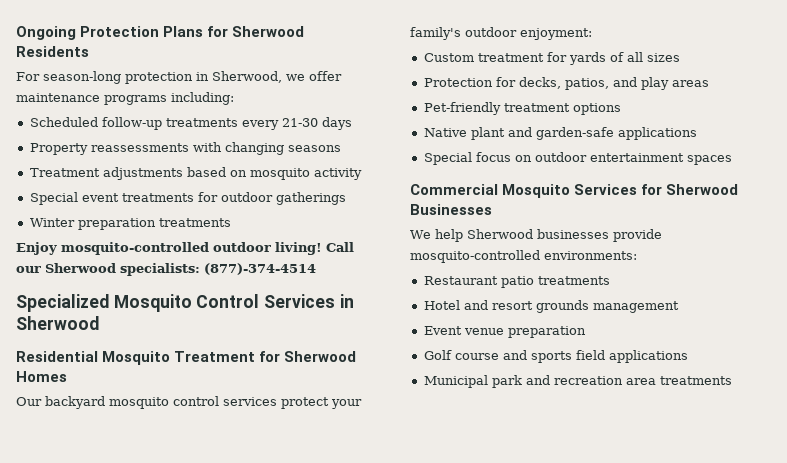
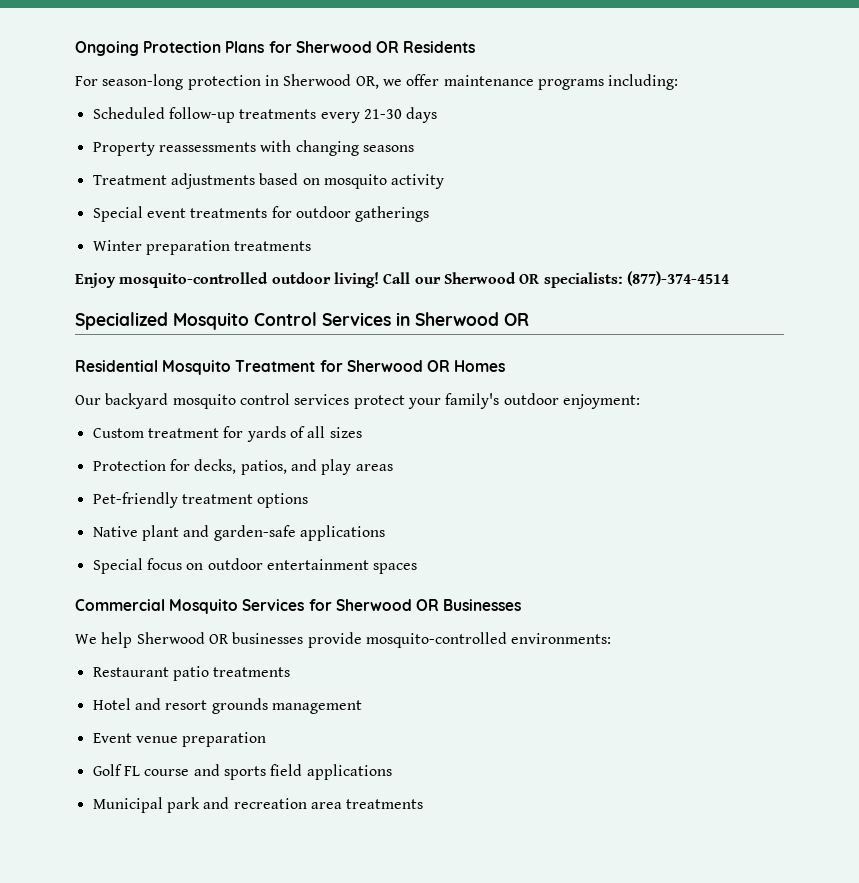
- Ongoing Protection Plans for Sherwood Residents
+ Ongoing Protection Plans for Sherwood OR Residents
- For season-long protection in Sherwood, we offer maintenance programs including:
+ For season-long protection in Sherwood OR, we offer maintenance programs including:
- Call our Sherwood specialists: (877)-374-4514
+ Call our Sherwood OR specialists: (877)-374-4514
- Specialized Mosquito Control Services in Sherwood
+ Specialized Mosquito Control Services in Sherwood OR
- Residential Mosquito Treatment for Sherwood Homes
+ Residential Mosquito Treatment for Sherwood OR Homes
- Commercial Mosquito Services for Sherwood Businesses
+ Commercial Mosquito Services for Sherwood OR Businesses
- We help Sherwood businesses provide mosquito-controlled environments:
+ We help Sherwood OR businesses provide mosquito-controlled environments:
- Golf course and sports field applications
+ Golf FL course and sports field applications

